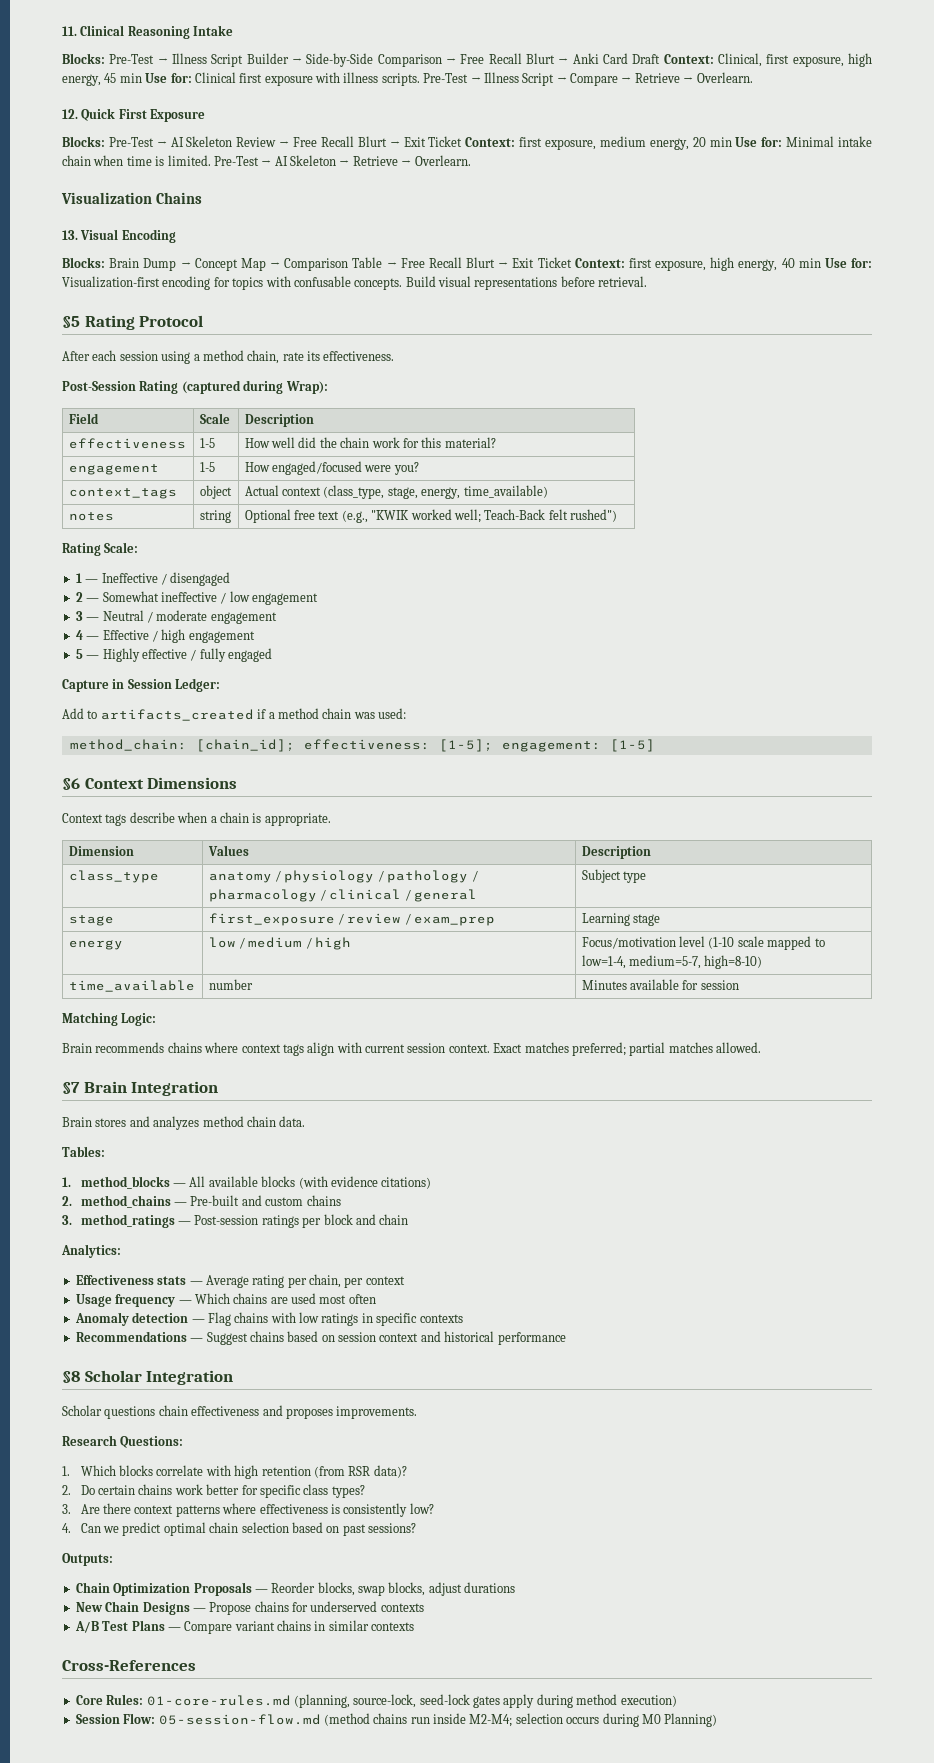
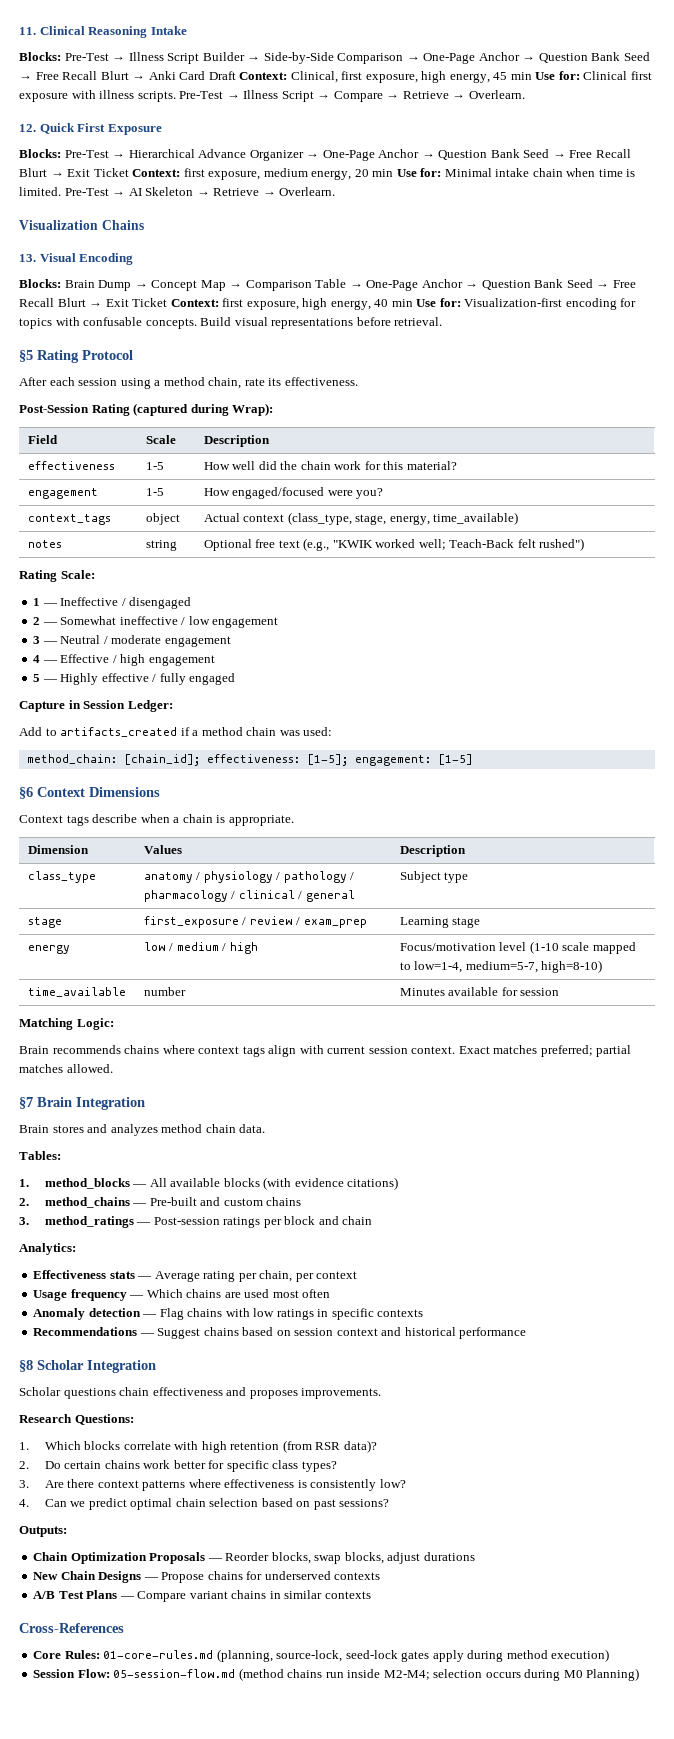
- Blocks: Pre-Test → Illness Script Builder → Side-by-Side Comparison → Free Recall Blurt → Anki Card Draft Context: Clinical, first exposure, high energy, 45 min Use for: Clinical first exposure with illness scripts.
+ Blocks: Pre-Test → Illness Script Builder → Side-by-Side Comparison → One-Page Anchor → Question Bank Seed → Free Recall Blurt → Anki Card Draft Context: Clinical, first exposure, high energy, 45 min Use for: Clinical first exposure with illness scripts.
- Blocks: Pre-Test → AI Skeleton Review → Free Recall Blurt → Exit Ticket Context: first exposure, medium energy, 20 min Use for: Minimal intake chain when time is limited.
+ Blocks: Pre-Test → Hierarchical Advance Organizer → One-Page Anchor → Question Bank Seed → Free Recall Blurt → Exit Ticket Context: first exposure, medium energy, 20 min Use for: Minimal intake chain when time is limited.
- Blocks: Brain Dump → Concept Map → Comparison Table → Free Recall Blurt → Exit Ticket Context: first exposure, high energy, 40 min Use for: Visualization-first encoding for topics with confusable concepts.
+ Blocks: Brain Dump → Concept Map → Comparison Table → One-Page Anchor → Question Bank Seed → Free Recall Blurt → Exit Ticket Context: first exposure, high energy, 40 min Use for: Visualization-first encoding for topics with confusable concepts.

